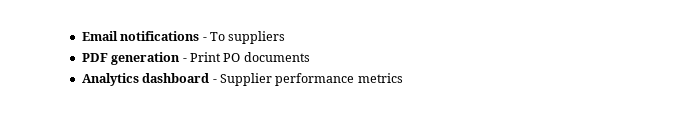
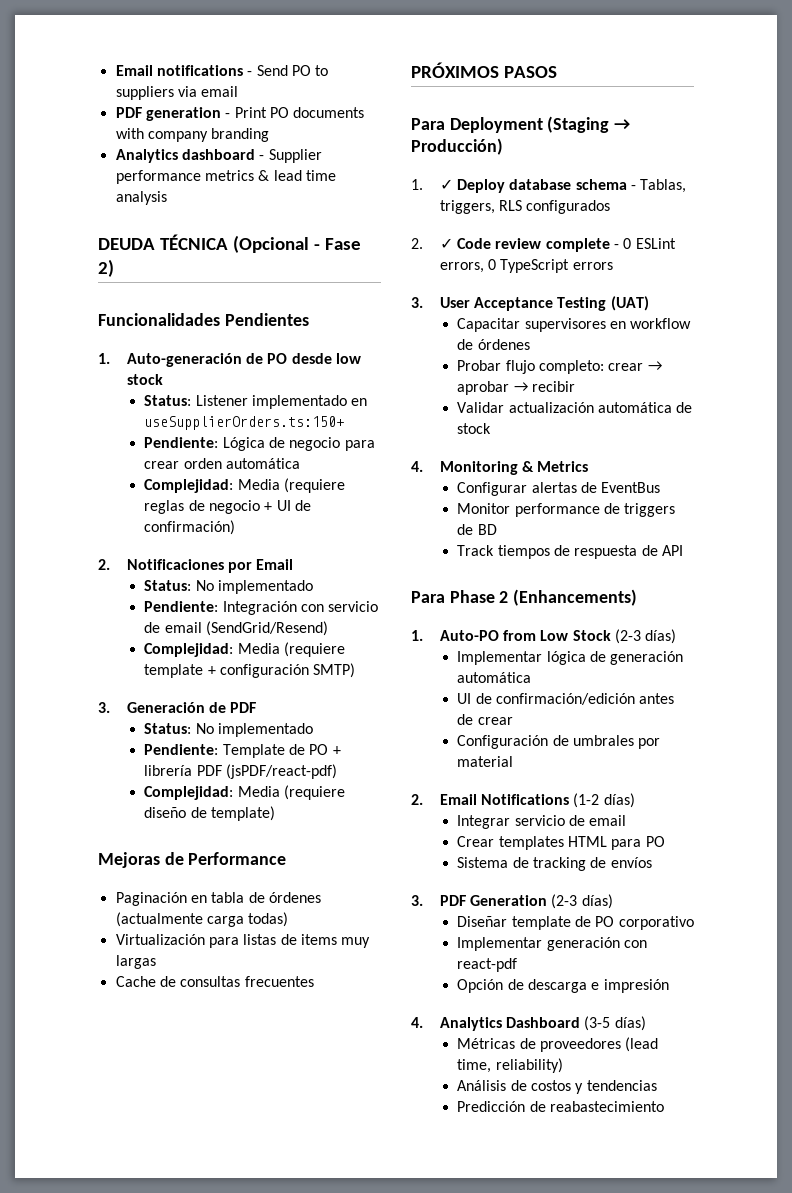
- Email notifications - To suppliers
+ Email notifications - Send PO to suppliers via email
- PDF generation - Print PO documents
+ PDF generation - Print PO documents with company branding
- Analytics dashboard - Supplier performance metrics
+ Analytics dashboard - Supplier performance metrics & lead time analysis
+ DEUDA TÉCNICA (Opcional - Fase 2)
+ Funcionalidades Pendientes
+ 1. Auto-generación de PO desde low stock
+ Status: Listener implementado en useSupplierOrders.ts:150+
+ Pendiente: Lógica de negocio para crear orden automática
+ Complejidad: Media (requiere reglas de negocio + UI de confirmación)
+ 2. Notificaciones por Email
+ Status: No implementado
+ Pendiente: Integración con servicio de email (SendGrid/Resend)
+ Complejidad: Media (requiere template + configuración SMTP)
+ 3. Generación de PDF
+ Status: No implementado
+ Pendiente: Template de PO + librería PDF (jsPDF/react-pdf)
+ Complejidad: Media (requiere diseño de template)
+ Mejoras de Performance
+ Paginación en tabla de órdenes (actualmente carga todas)
+ Virtualización para listas de items muy largas
+ Cache de consultas frecuentes
+ PRÓXIMOS PASOS
+ Para Deployment (Staging → Producción)
+ 1. ✓ Deploy database schema - Tablas, triggers, RLS configurados
+ 2. ✓ Code review complete - 0 ESLint errors, 0 TypeScript errors
+ 3. User Acceptance Testing (UAT)
+ Capacitar supervisores en workflow de órdenes
+ Probar flujo completo: crear → aprobar → recibir
+ Validar actualización automática de stock
+ 4. Monitoring & Metrics
+ Configurar alertas de EventBus
+ Monitor performance de triggers de BD
+ Track tiempos de respuesta de API
+ Para Phase 2 (Enhancements)
+ 1. Auto-PO from Low Stock (2-3 días)
+ Implementar lógica de generación automática
+ UI de confirmación/edición antes de crear
+ Configuración de umbrales por material
+ 2. Email Notifications (1-2 días)
+ Integrar servicio de email
+ Crear templates HTML para PO
+ Sistema de tracking de envíos
+ 3. PDF Generation (2-3 días)
+ Diseñar template de PO corporativo
+ Implementar generación con react-pdf
+ Opción de descarga e impresión
+ 4. Analytics Dashboard (3-5 días)
+ Métricas de proveedores (lead time, reliability)
+ Análisis de costos y tendencias
+ Predicción de reabastecimiento

